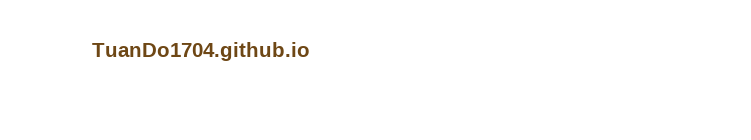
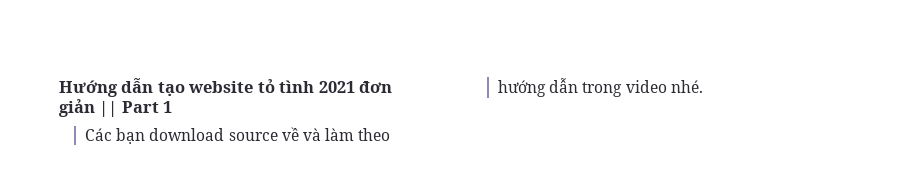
- TuanDo1704.github.io
+ Hướng dẫn tạo website tỏ tình 2021 đơn giản || Part 1
+ Các bạn download source về và làm theo hướng dẫn trong video nhé.

